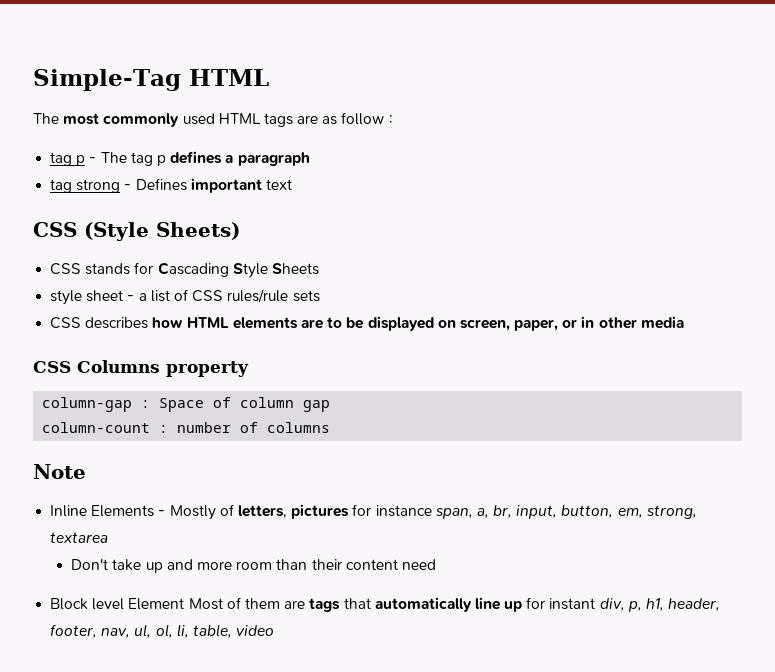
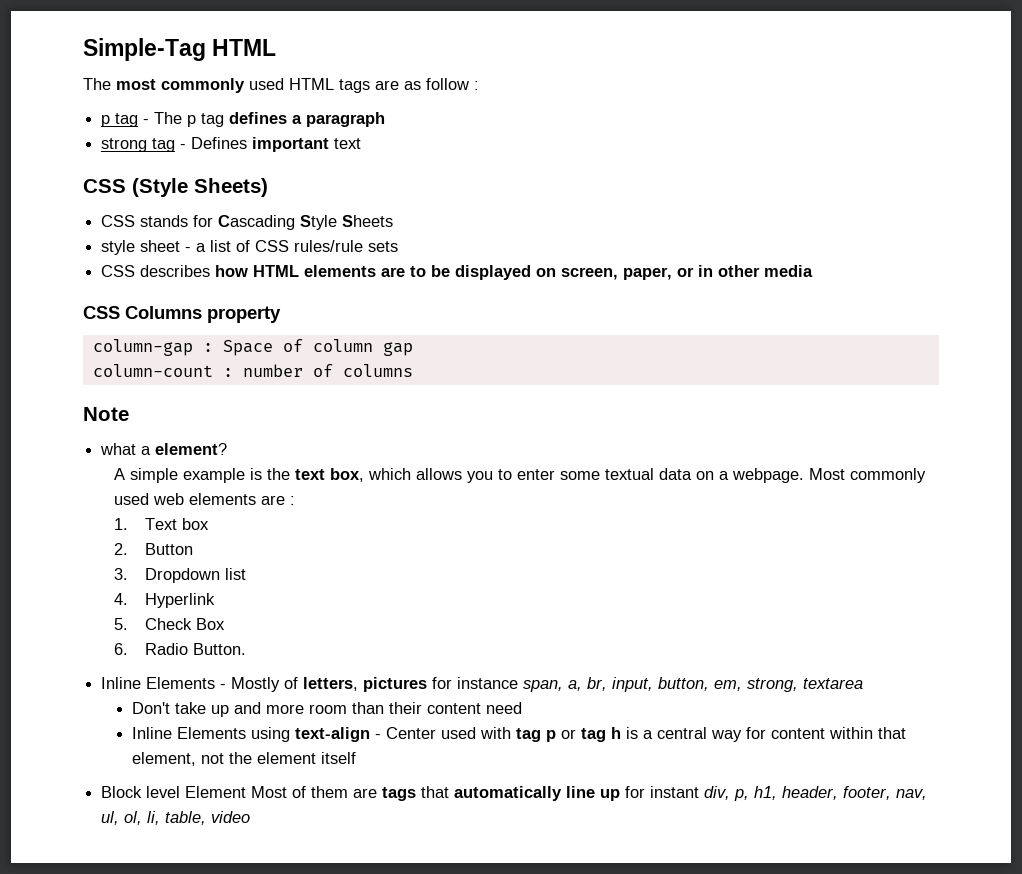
- tag p - The tag p defines a paragraph
+ p tag - The p tag defines a paragraph
- tag strong - Defines important text
+ strong tag - Defines important text
+ what a element?
+ A simple example is the text box, which allows you to enter some textual data on a webpage. Most commonly used web elements are :
+ 1. Text box
+ 2. Button
+ 3. Dropdown list
+ 4. Hyperlink
+ 5. Check Box
+ 6. Radio Button.
+ Inline Elements using text-align - Center used with tag p or tag h is a central way for content within that element, not the element itself

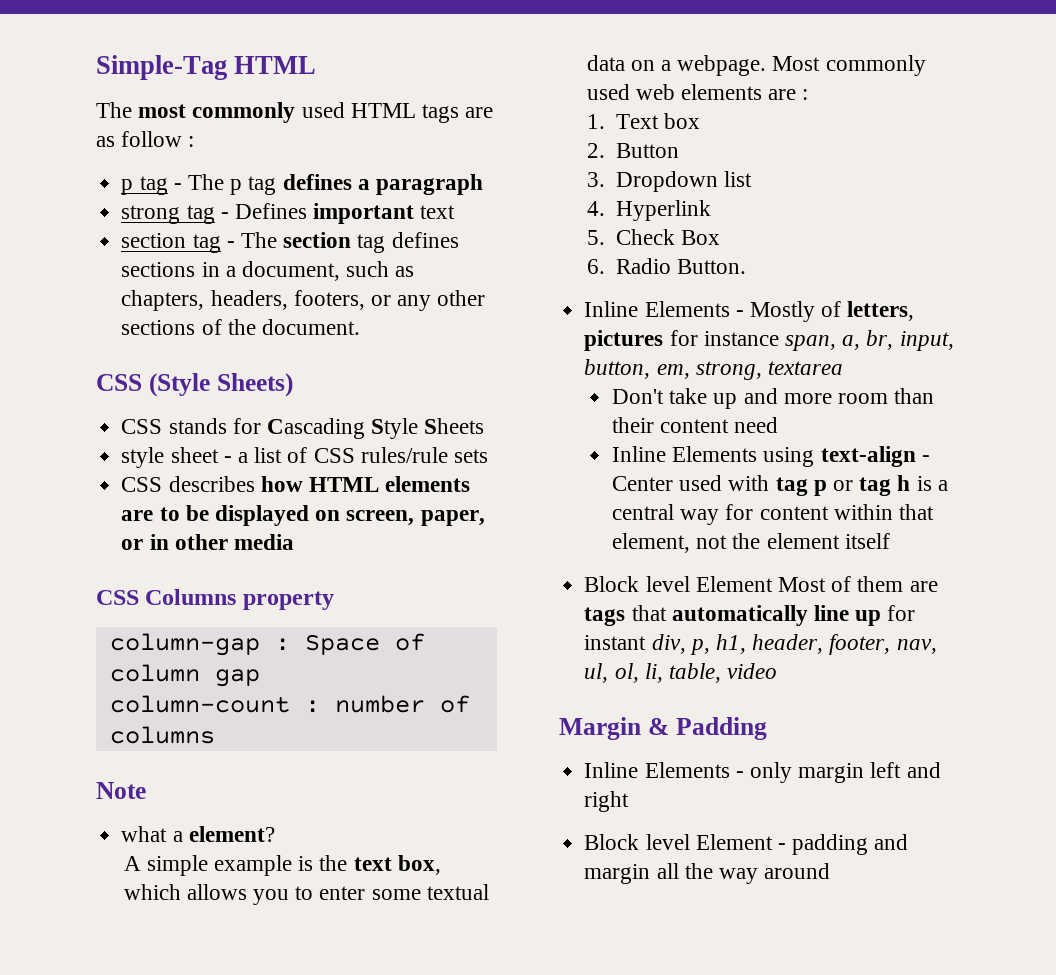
+ section tag - The section tag defines sections in a document, such as chapters, headers, footers, or any other sections of the document.
+ Margin & Padding
+ Inline Elements - only margin left and right
+ Block level Element - padding and margin all the way around

